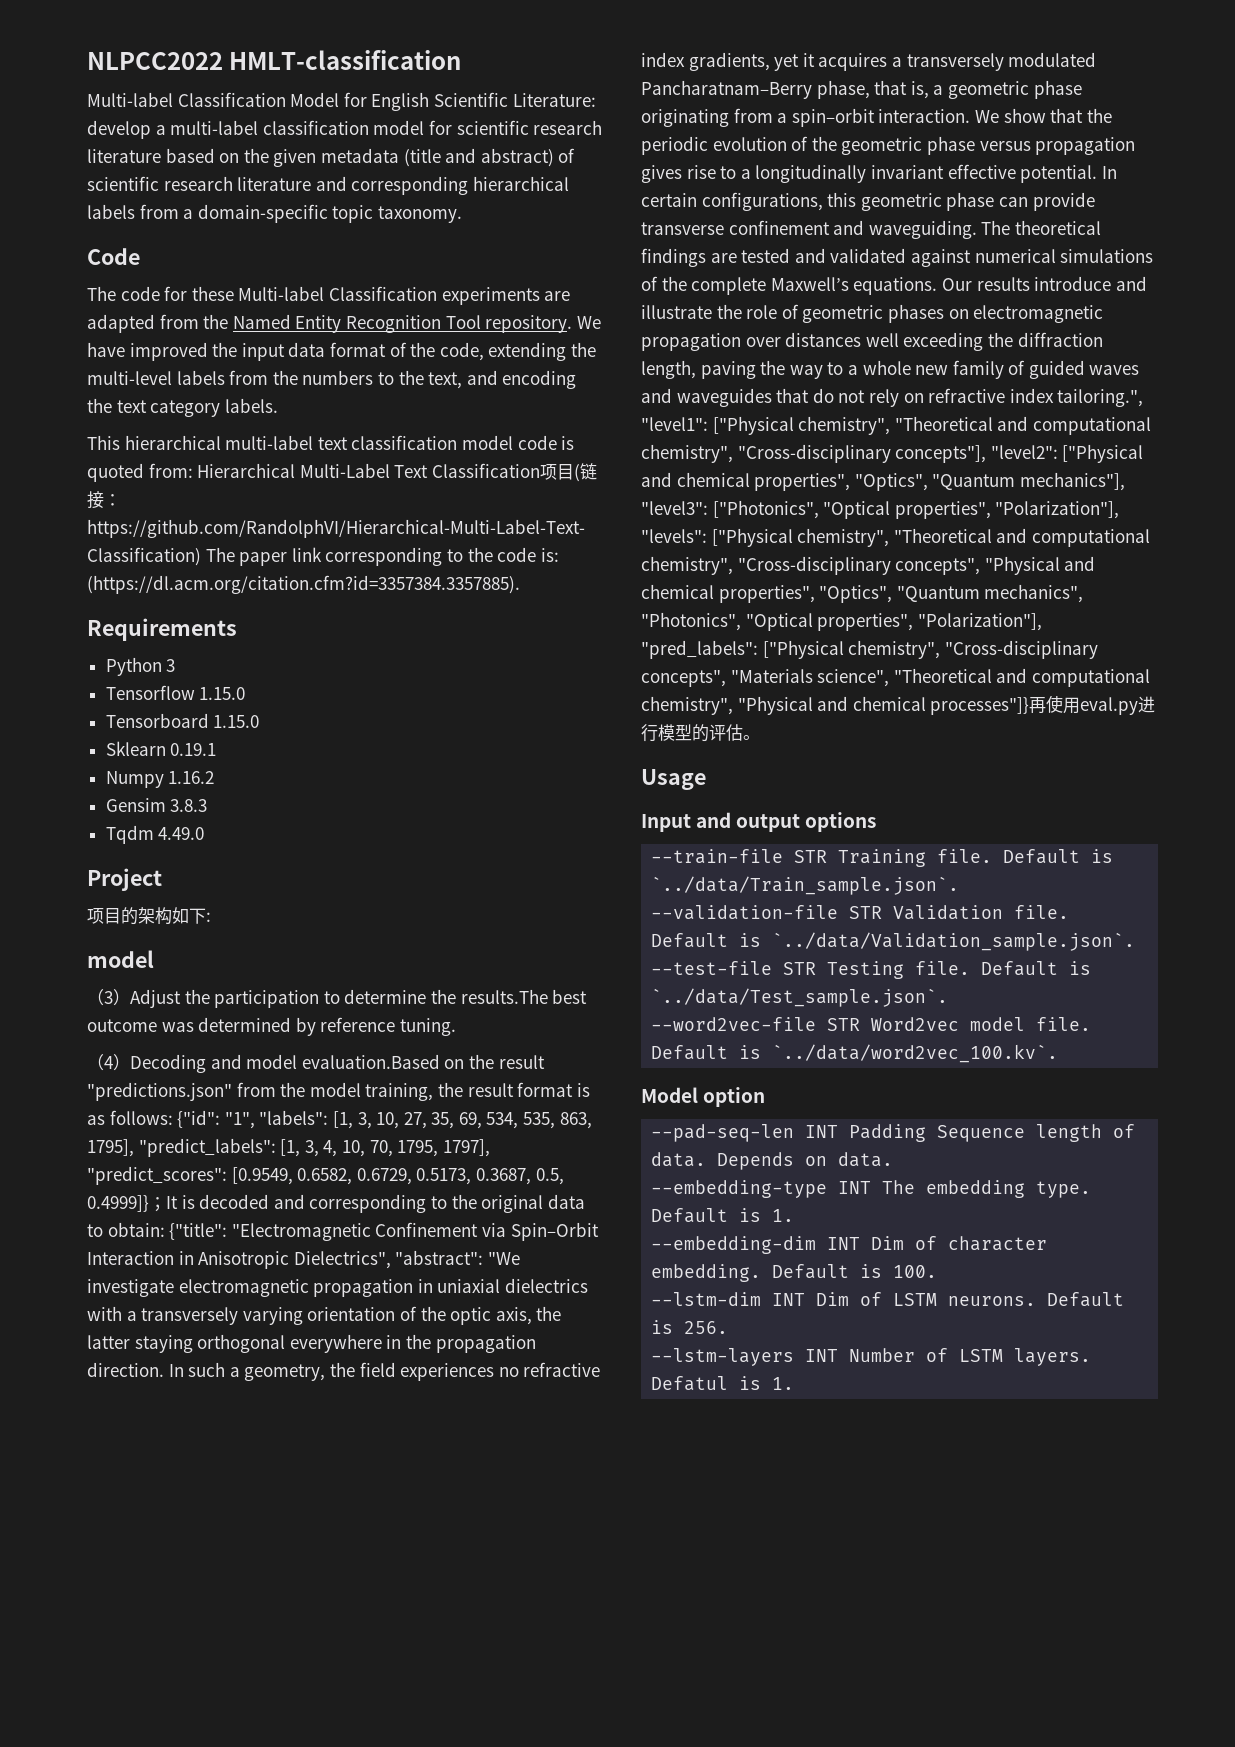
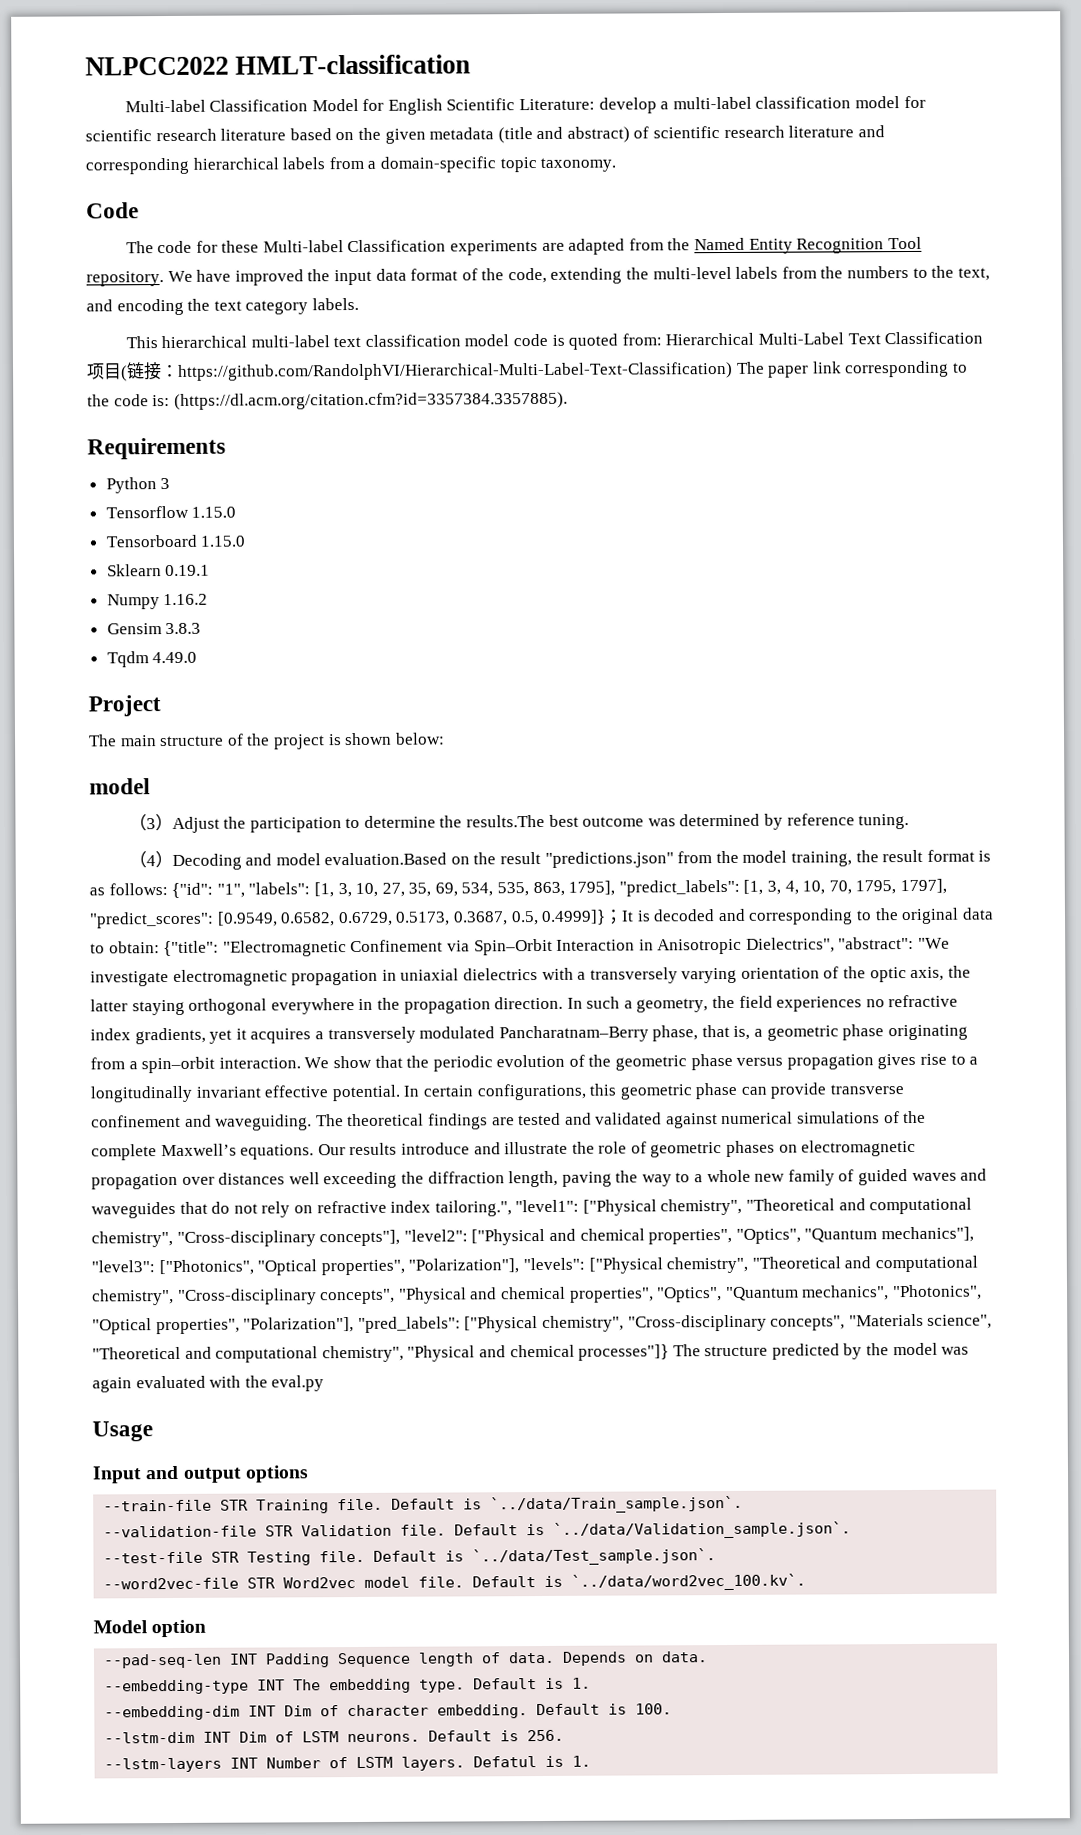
- 项目的架构如下:
+ The main structure of the project is shown below:
- ["Physical chemistry", "Cross-disciplinary concepts", "Materials science", "Theoretical and computational chemistry", "Physical and chemical processes"]}再使用eval.py进行模型的评估。
+ ["Physical chemistry", "Cross-disciplinary concepts", "Materials science", "Theoretical and computational chemistry", "Physical and chemical processes"]} The structure predicted by the model was again evaluated with the eval.py

